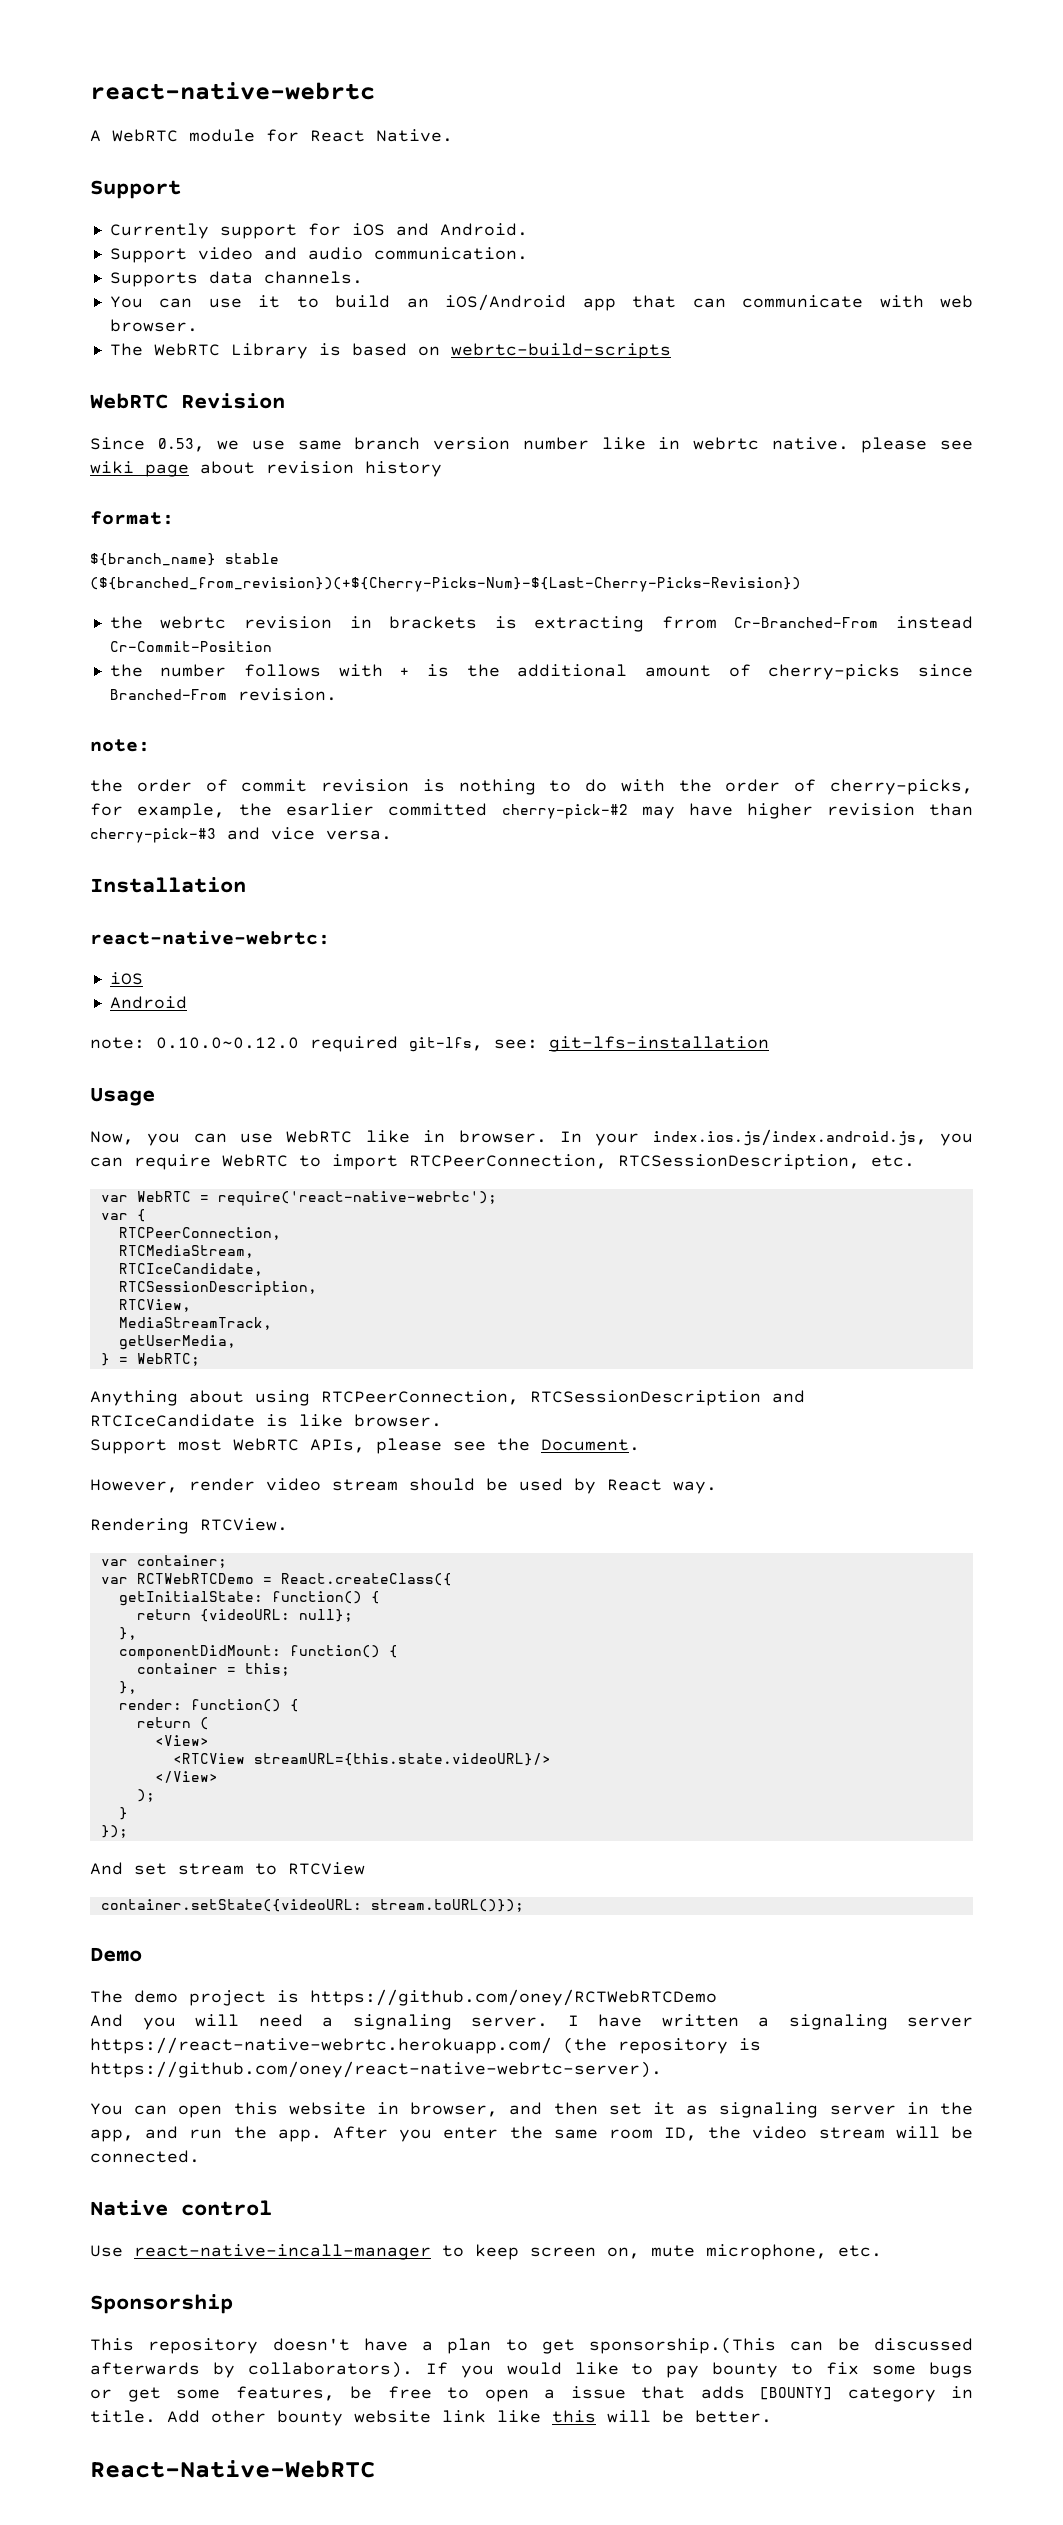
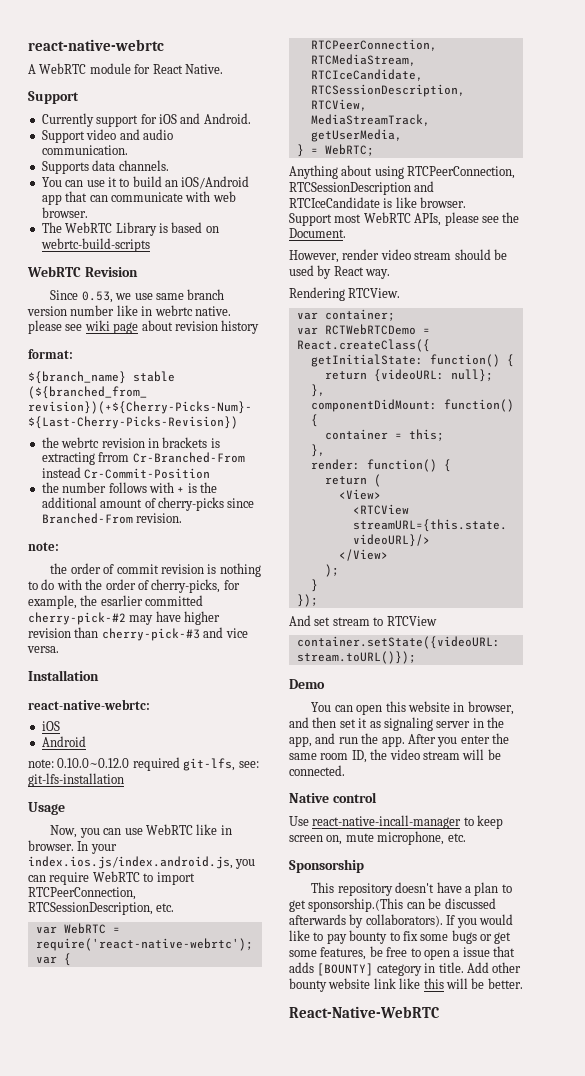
- The demo project is https://github.com/oney/RCTWebRTCDemo
- And you will need a signaling server. I have written a signaling server https://react-native-webrtc.herokuapp.com/ (the repository is https://github.com/oney/react-native-webrtc-server).

